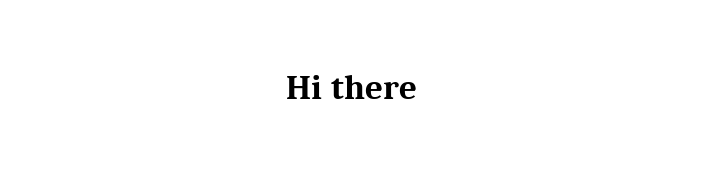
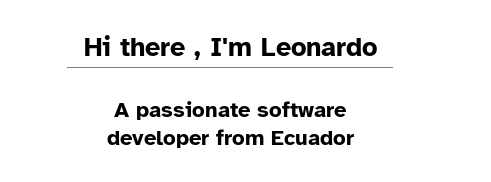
- Hi there
+ Hi there , I'm Leonardo
+ A passionate software developer from Ecuador

